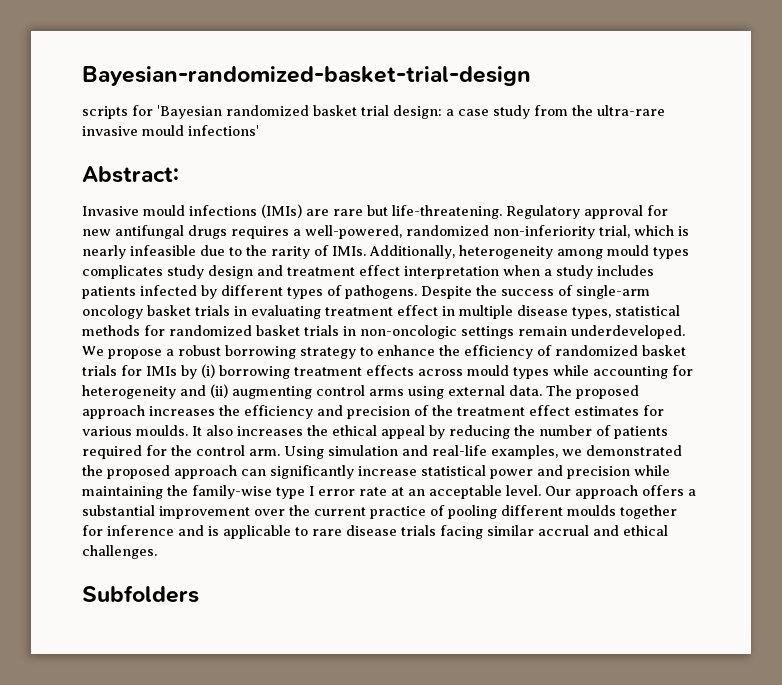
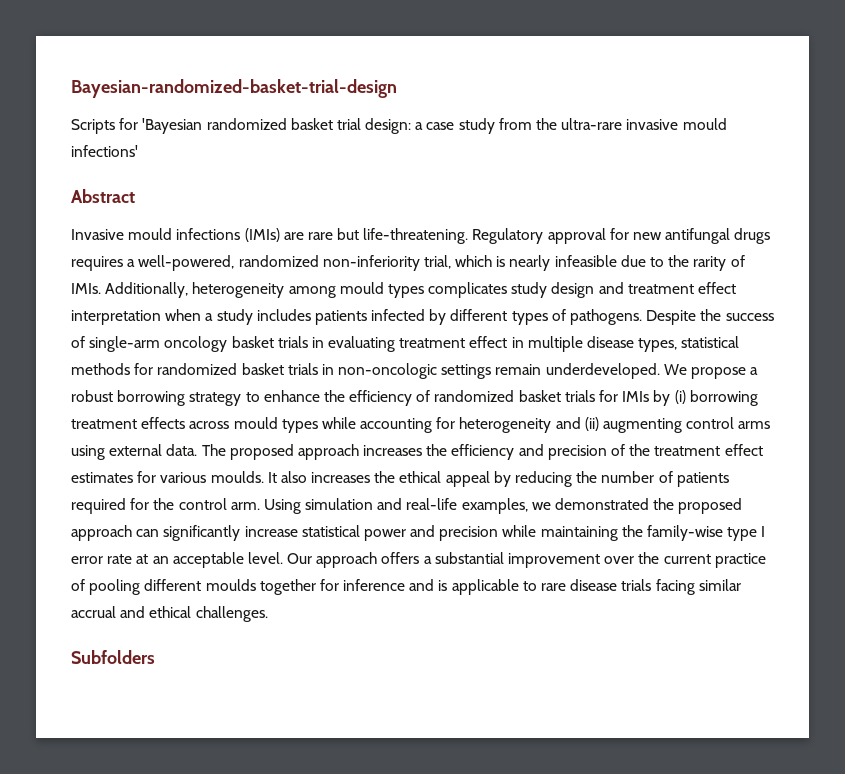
- scripts for 'Bayesian randomized basket trial design: a case study from the ultra-rare invasive mould infections'
+ Scripts for 'Bayesian randomized basket trial design: a case study from the ultra-rare invasive mould infections'
- Abstract:
+ Abstract

